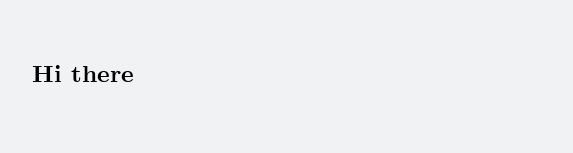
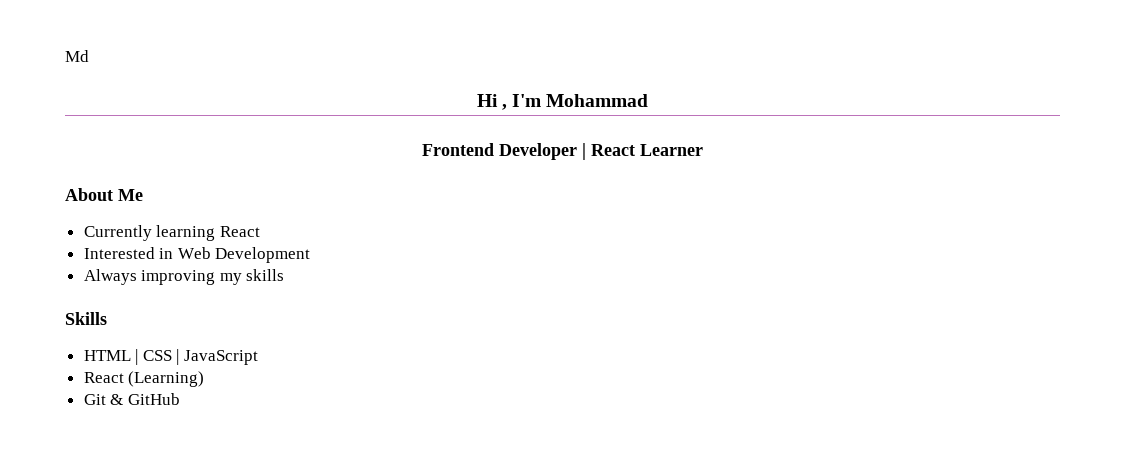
- Hi there
+ Md
+ Hi , I'm Mohammad
+ Frontend Developer | React Learner
+ About Me
+ Currently learning React
+ Interested in Web Development
+ Always improving my skills
+ Skills
+ HTML | CSS | JavaScript
+ React (Learning)
+ Git & GitHub

